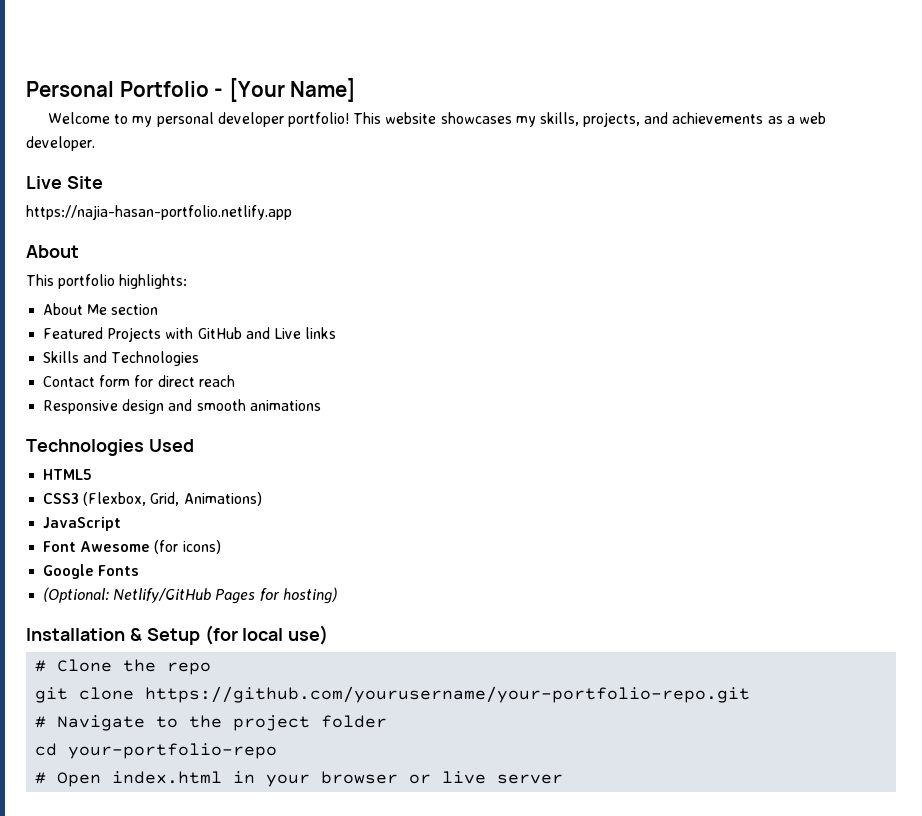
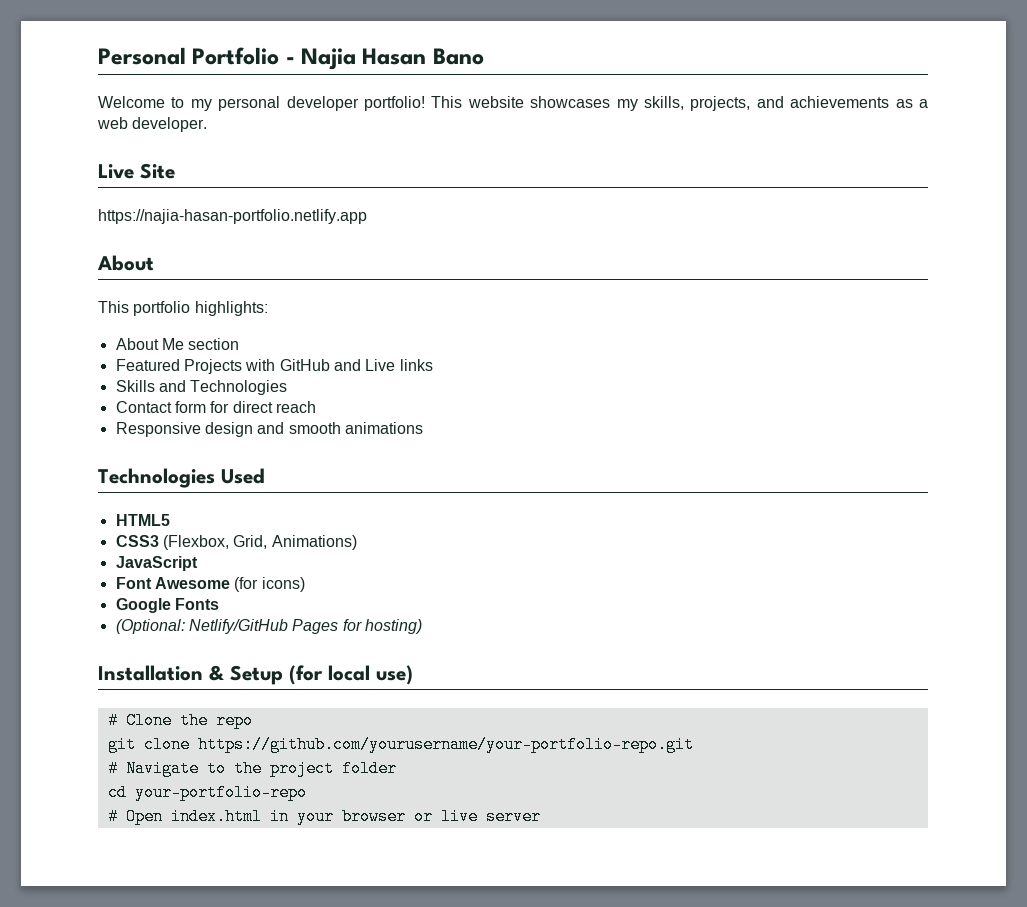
- Personal Portfolio - [Your Name]
+ Personal Portfolio - Najia Hasan Bano

